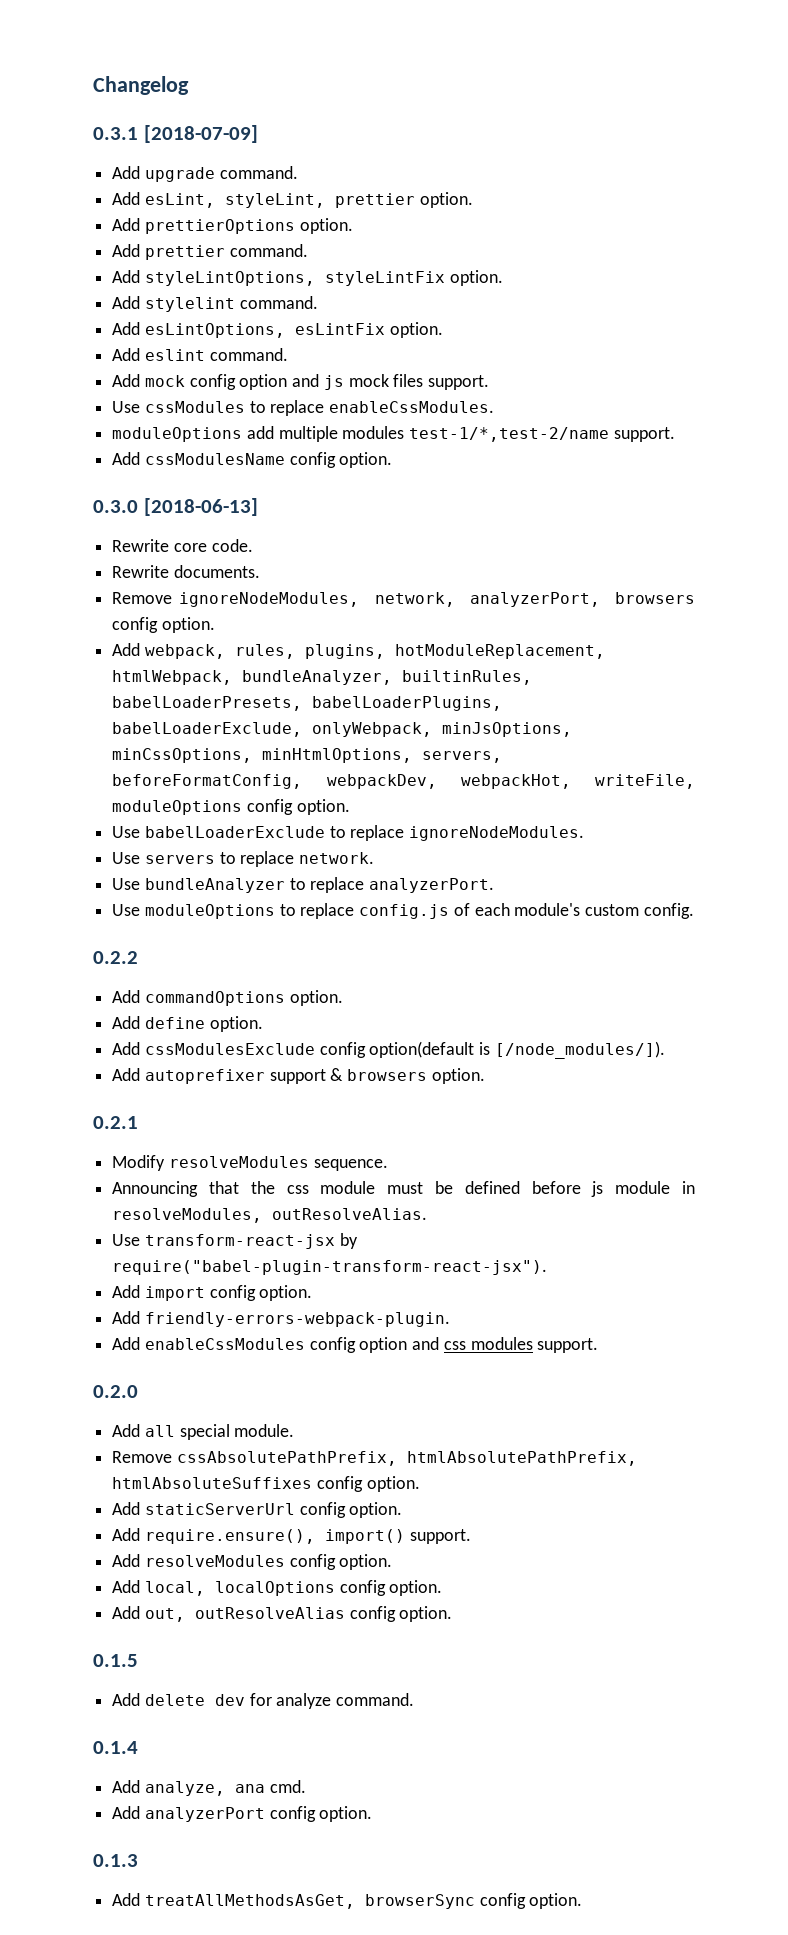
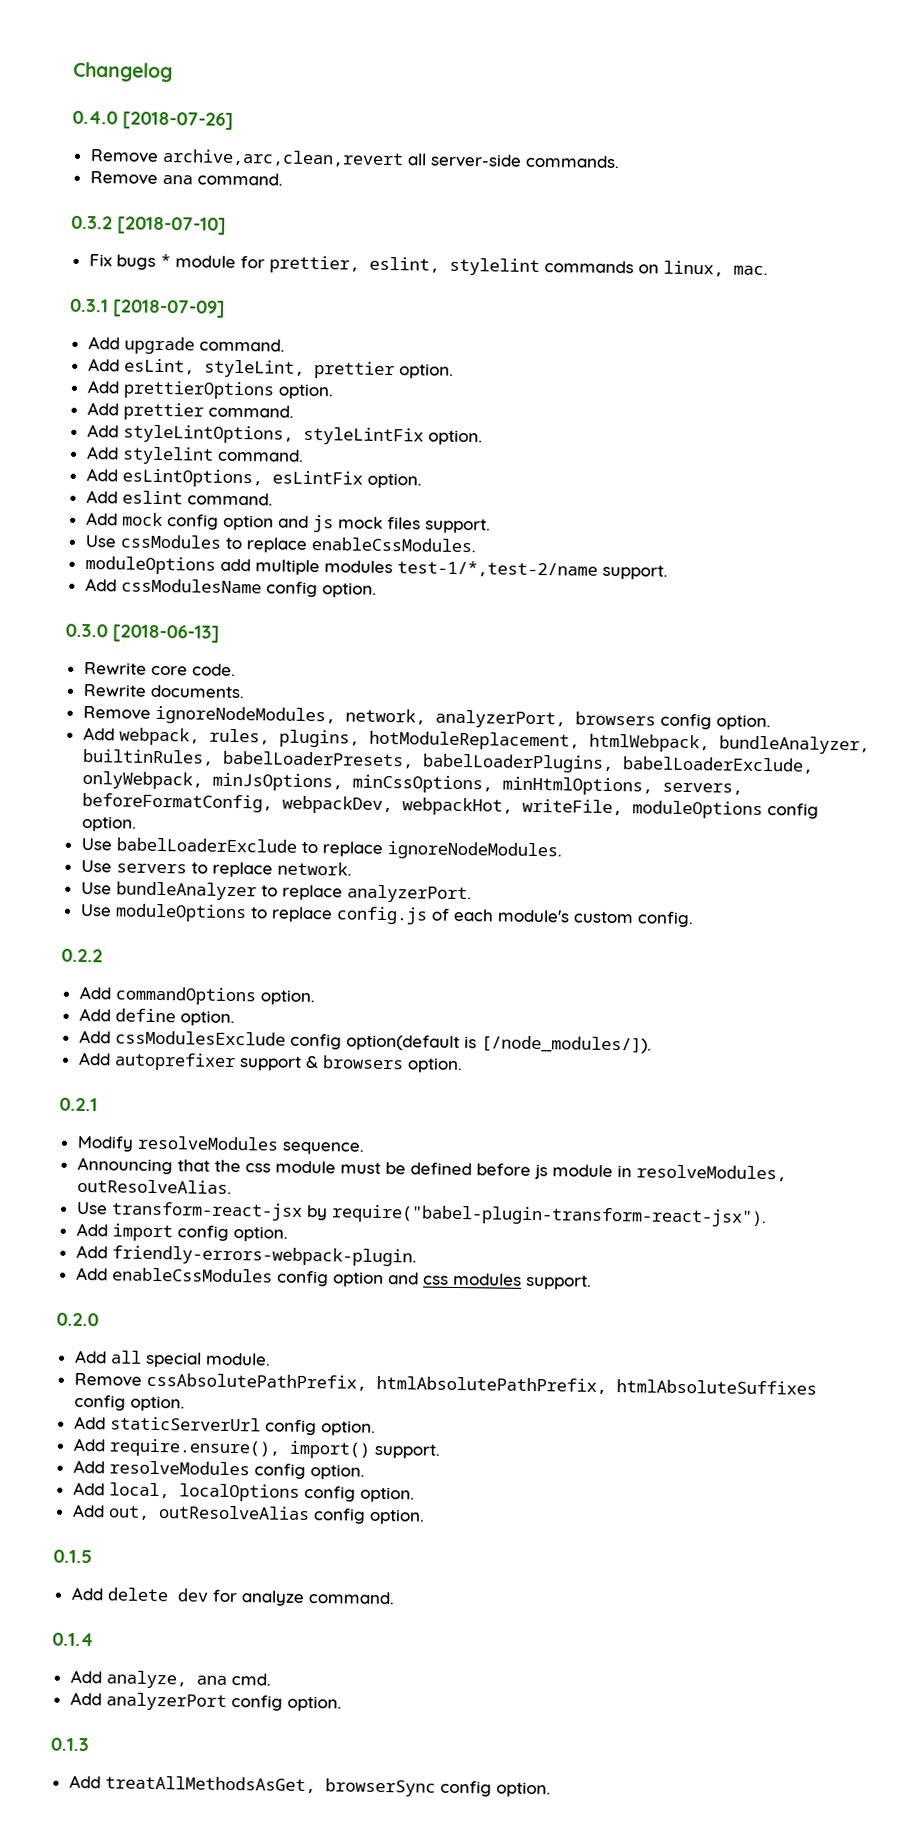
+ 0.4.0 [2018-07-26]
+ Remove archive,arc,clean,revert all server-side commands.
+ Remove ana command.
+ 0.3.2 [2018-07-10]
+ Fix bugs * module for prettier, eslint, stylelint commands on linux, mac.

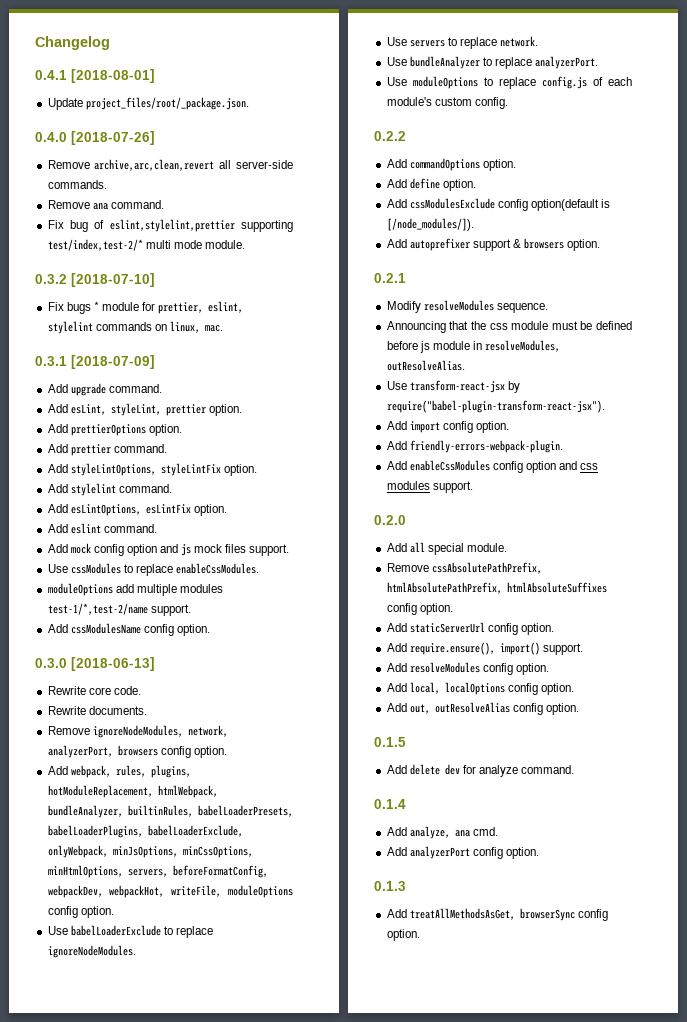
+ 0.4.1 [2018-08-01]
+ Update project_files/root/_package.json.
+ Fix bug of eslint,stylelint,prettier supporting test/index,test-2/* multi mode module.

